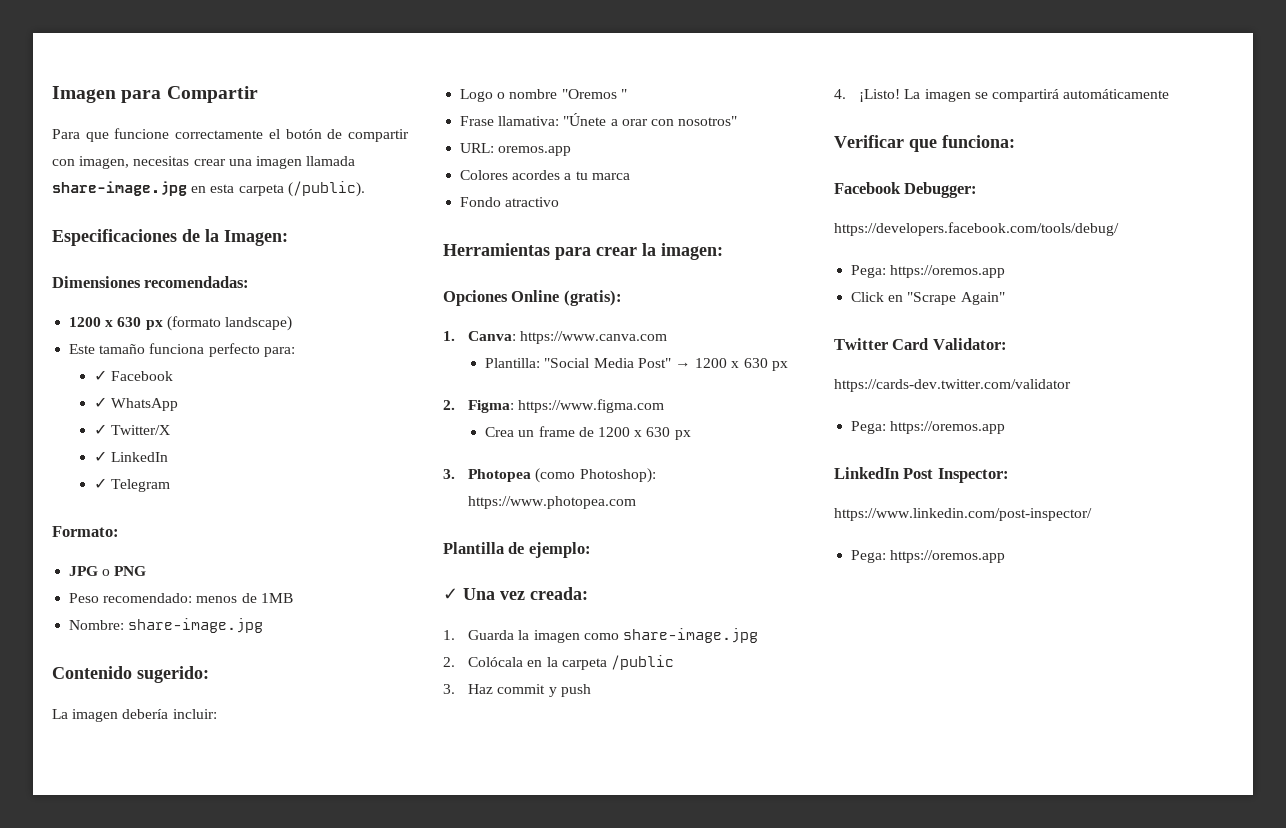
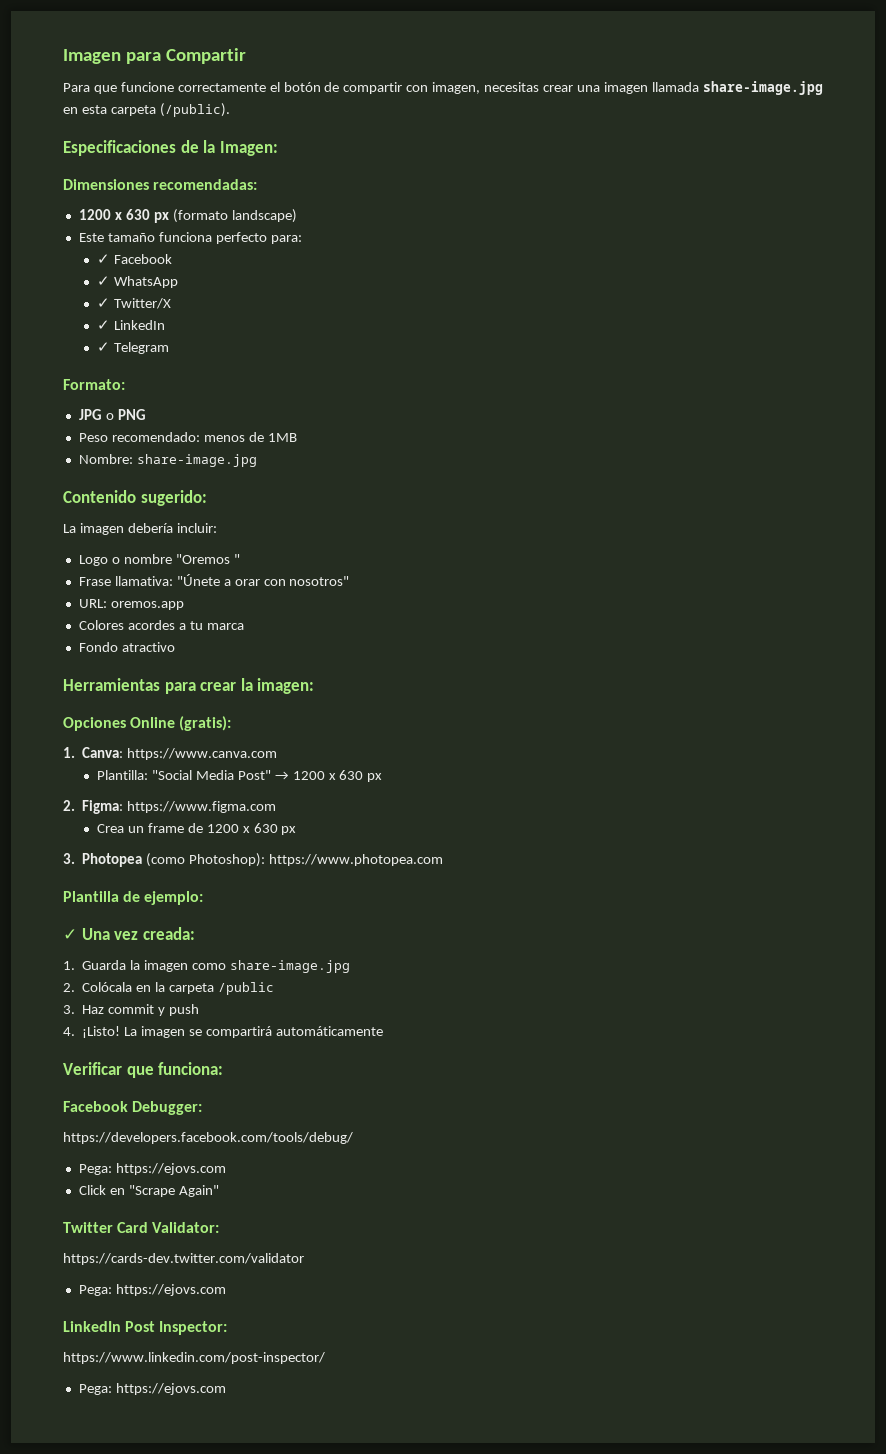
  https://developers.facebook.com/tools/debug/
- Pega: https://oremos.app
+ Pega: https://ejovs.com
  https://cards-dev.twitter.com/validator
- Pega: https://oremos.app
+ Pega: https://ejovs.com
  https://www.linkedin.com/post-inspector/
- Pega: https://oremos.app
+ Pega: https://ejovs.com

